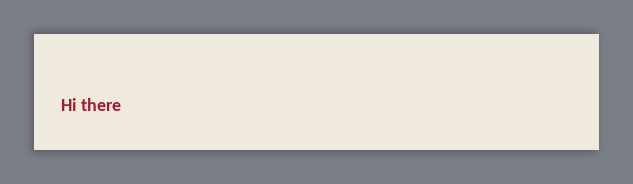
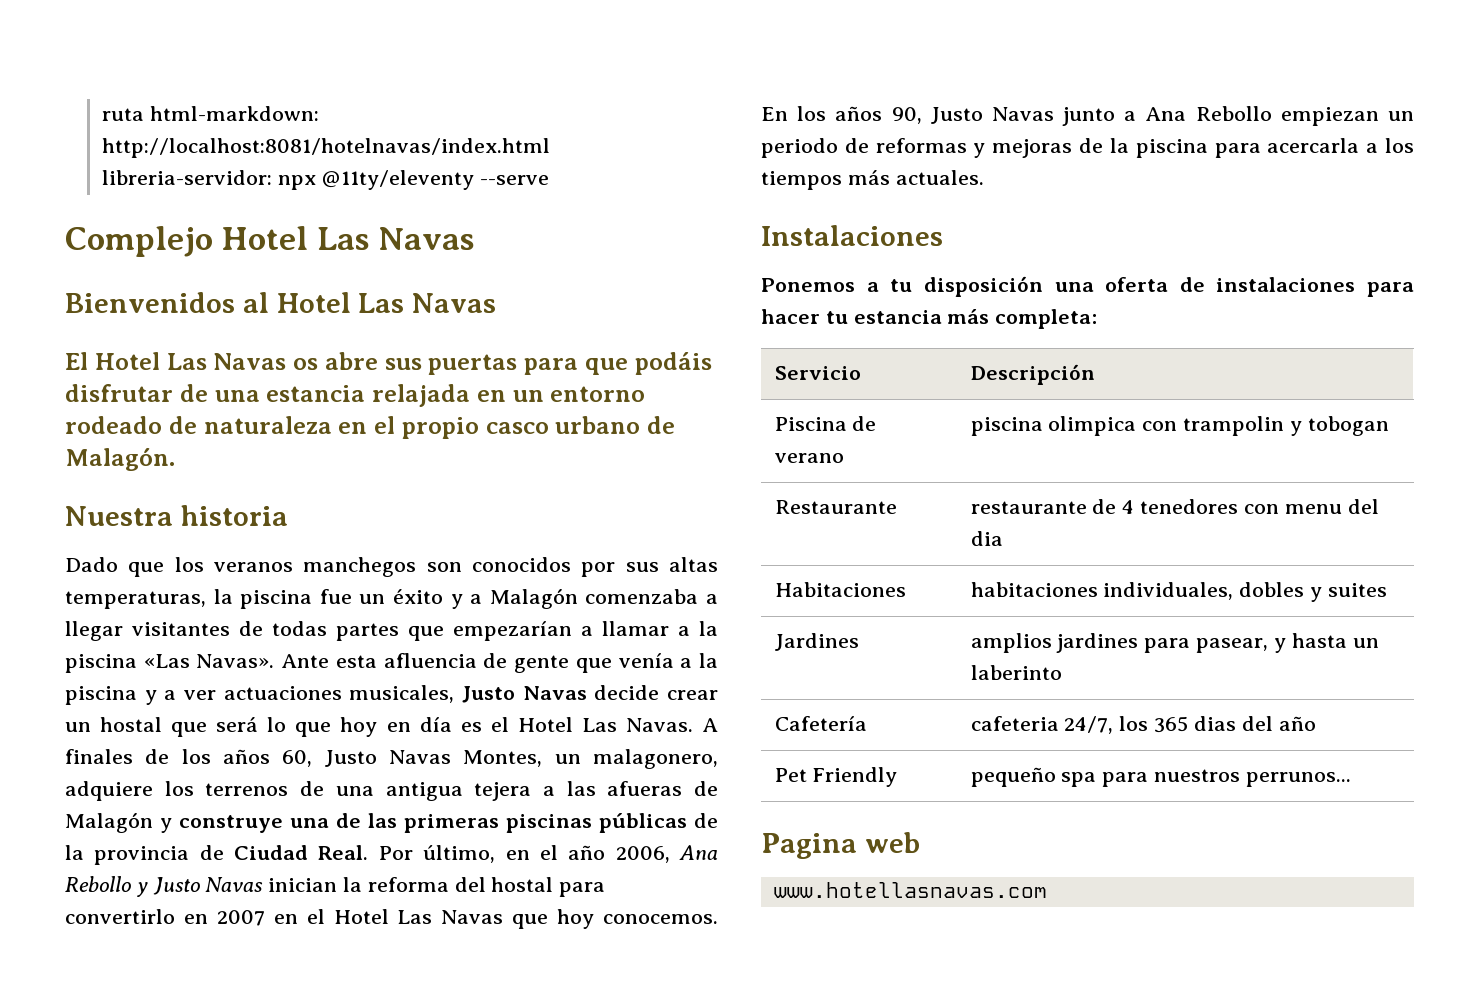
- Hi there
+ ruta html-markdown: http://localhost:8081/hotelnavas/index.html libreria-servidor: npx @11ty/eleventy --serve
+ Complejo Hotel Las Navas
+ Bienvenidos al Hotel Las Navas
+ El Hotel Las Navas os abre sus puertas para que podáis disfrutar de una estancia relajada en un entorno rodeado de naturaleza en el propio casco urbano de Malagón.
+ Nuestra historia
+ Dado que los veranos manchegos son conocidos por sus altas temperaturas, la piscina fue un éxito y a Malagón comenzaba a llegar visitantes de todas partes que empezarían a llamar a la piscina «Las Navas». Ante esta afluencia de gente que venía a la piscina y a ver actuaciones musicales, Justo Navas decide crear un hostal que será lo que hoy en día es el Hotel Las Navas. A finales de los años 60, Justo Navas Montes, un malagonero, adquiere los terrenos de una antigua tejera a las afueras de Malagón y construye una de las primeras piscinas públicas de la provincia de Ciudad Real. Por último, en el año 2006, Ana Rebollo y Justo Navas inician la reforma del hostal para convertirlo en 2007 en el Hotel Las Navas que hoy conocemos. En los años 90, Justo Navas junto a Ana Rebollo empiezan un periodo de reformas y mejoras de la piscina para acercarla a los tiempos más actuales.
+ Instalaciones
+ Ponemos a tu disposición una oferta de instalaciones para hacer tu estancia más completa:
+ Servicio | Descripción
+ Piscina de verano | piscina olimpica con trampolin y tobogan
+ Restaurante | restaurante de 4 tenedores con menu del dia
+ Habitaciones | habitaciones individuales, dobles y suites
+ Jardines | amplios jardines para pasear, y hasta un laberinto
+ Cafetería | cafeteria 24/7, los 365 dias del año
+ Pet Friendly | pequeño spa para nuestros perrunos...
+ Pagina web
+ www.hotellasnavas.com

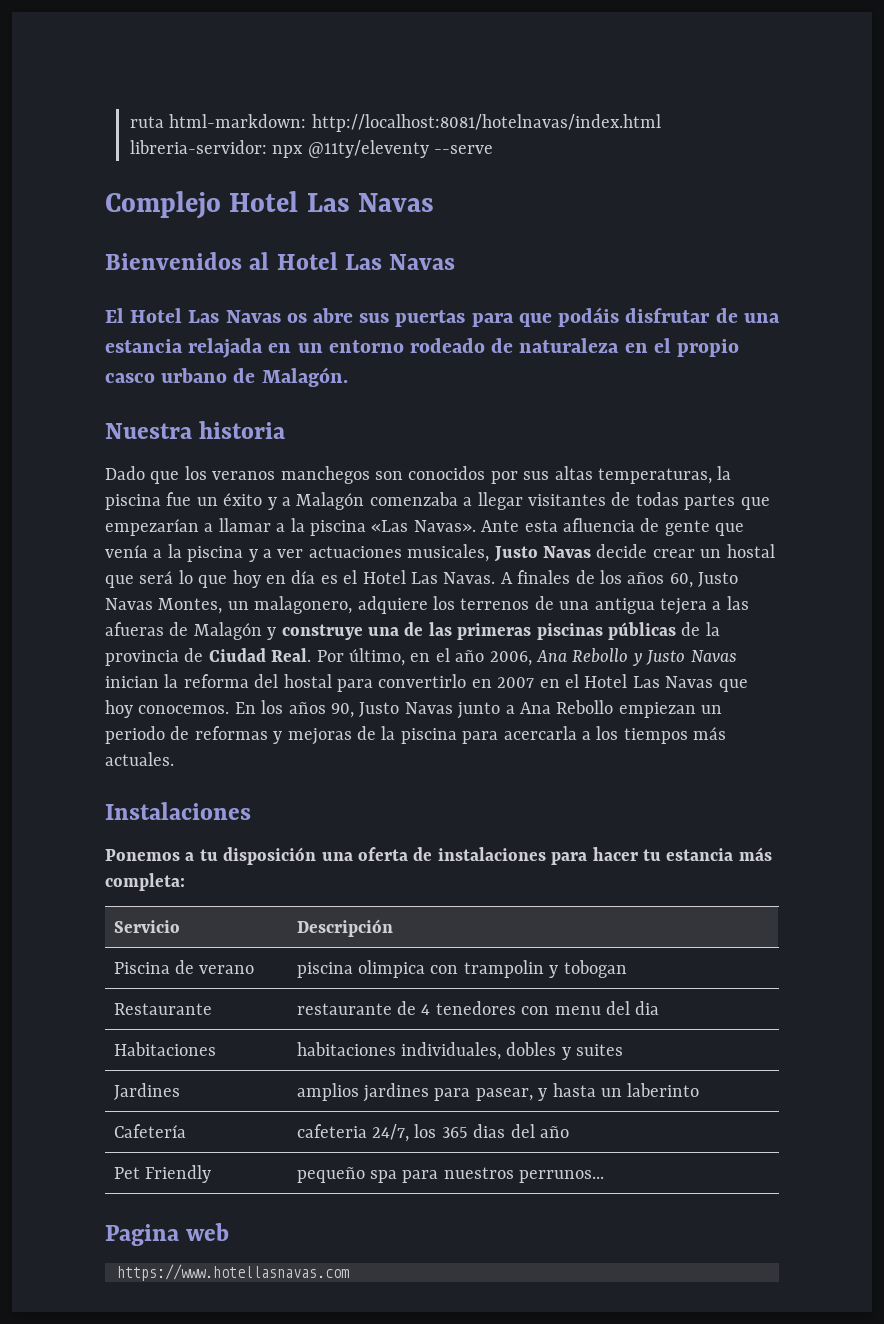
- www.hotellasnavas.com
+ https://www.hotellasnavas.com

